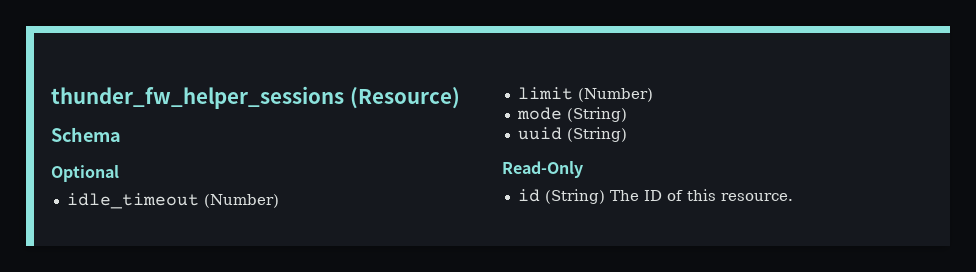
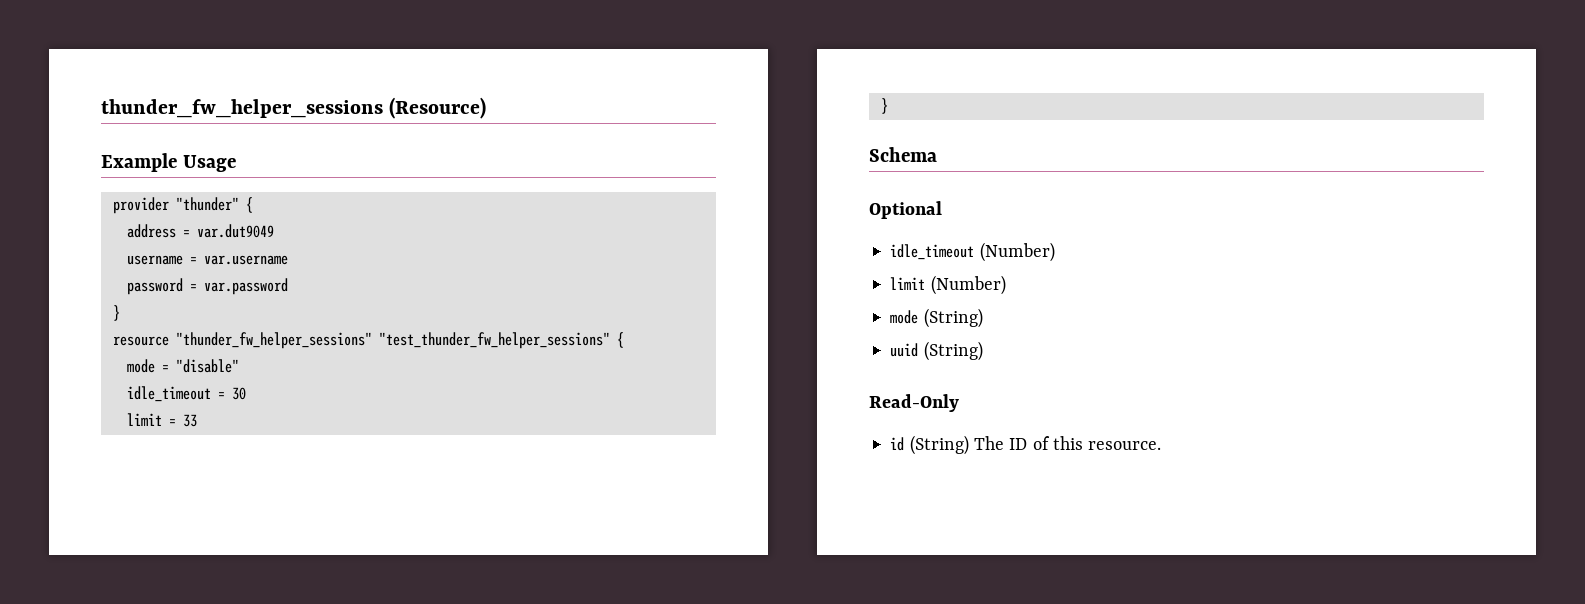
+ Example Usage
+ provider "thunder" {
+ address = var.dut9049
+ username = var.username
+ password = var.password
+ }
+ resource "thunder_fw_helper_sessions" "test_thunder_fw_helper_sessions" {
+ mode = "disable"
+ idle_timeout = 30
+ limit = 33
+ }

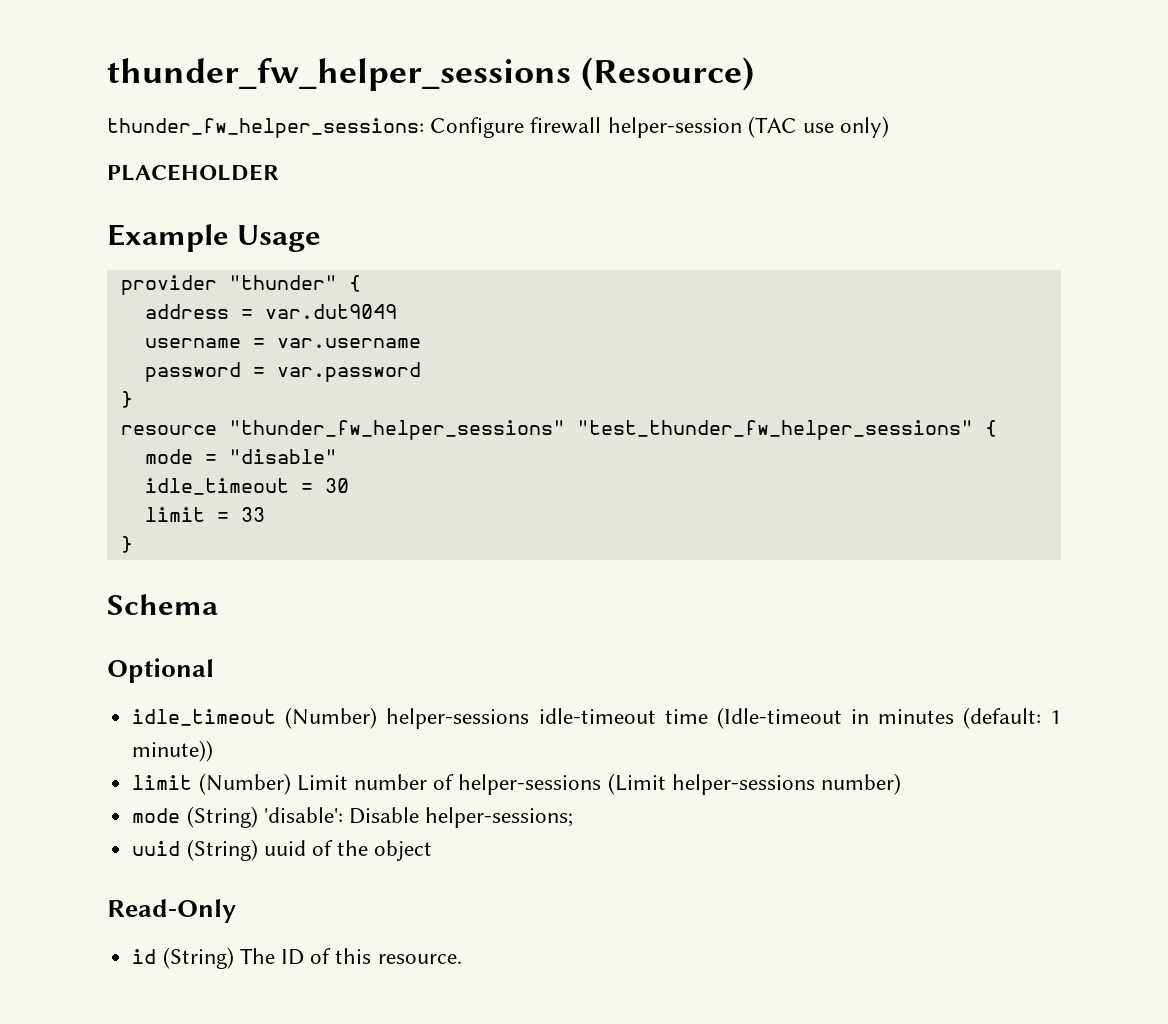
+ thunder_fw_helper_sessions: Configure firewall helper-session (TAC use only)
+ PLACEHOLDER
- idle_timeout (Number)
- limit (Number)
+ idle_timeout (Number) helper-sessions idle-timeout time (Idle-timeout in minutes (default: 1 minute))
+ limit (Number) Limit number of helper-sessions (Limit helper-sessions number)
- mode (String)
+ mode (String) 'disable': Disable helper-sessions;
- uuid (String)
+ uuid (String) uuid of the object

